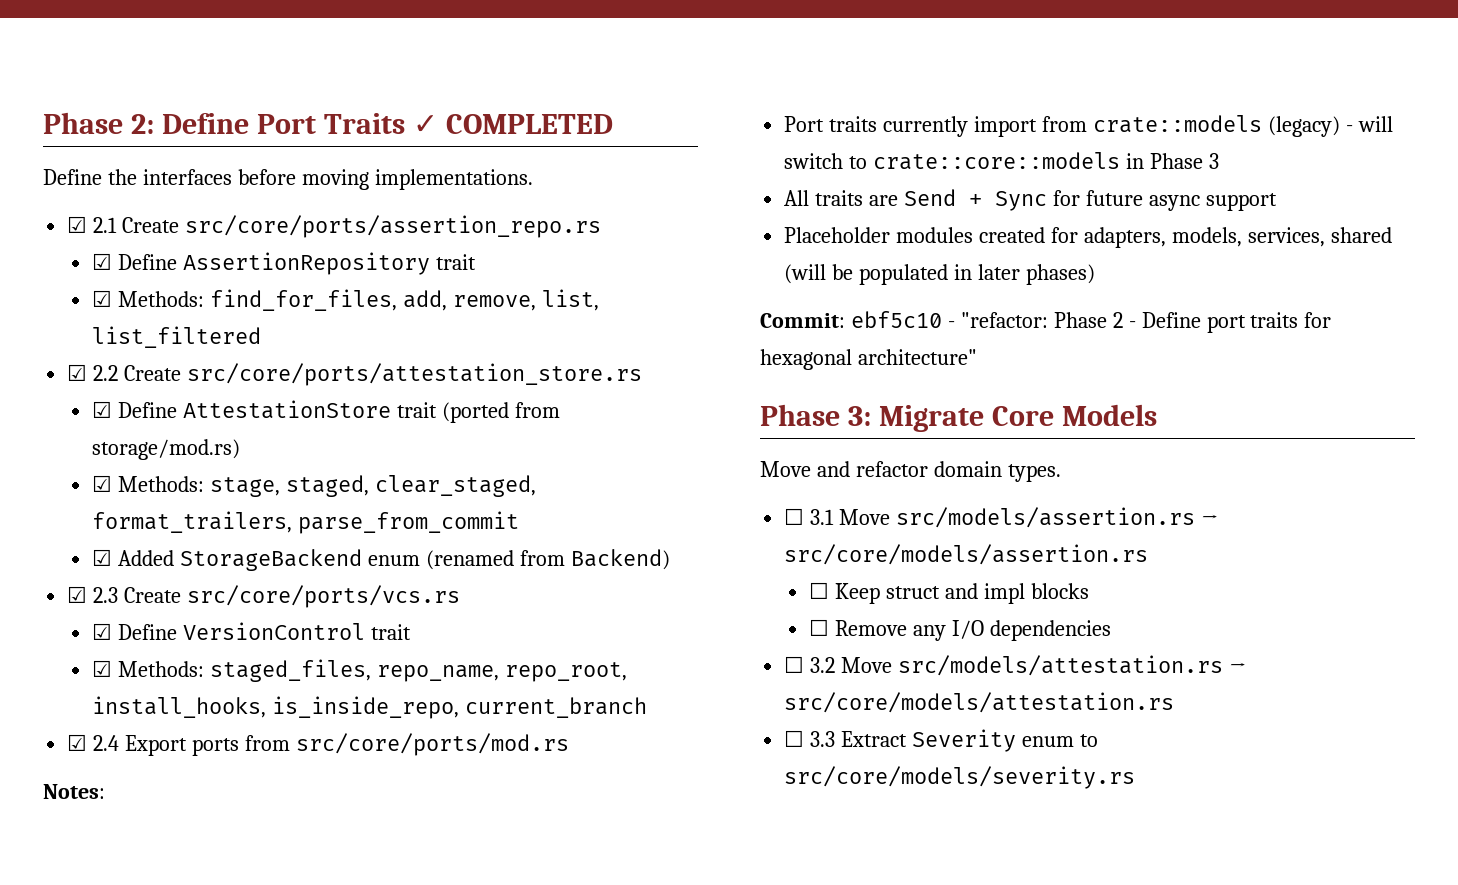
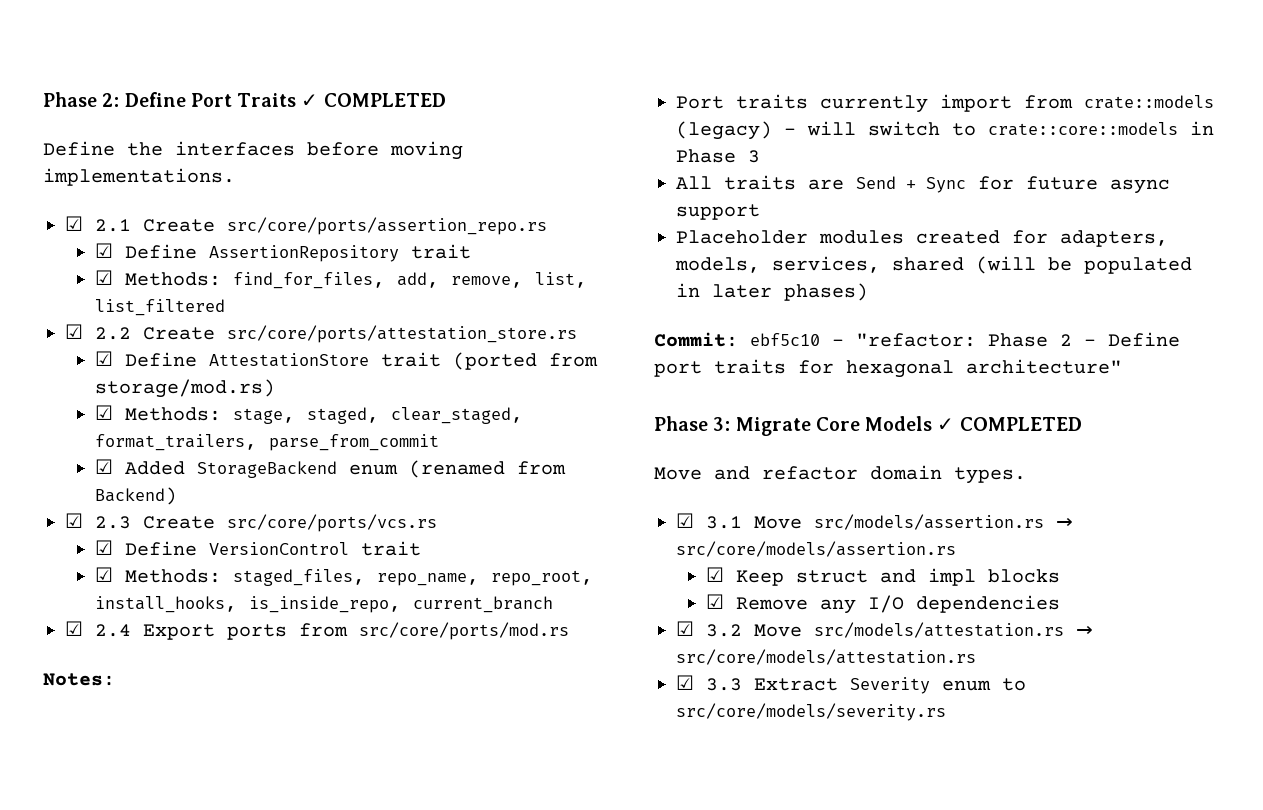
- Phase 3: Migrate Core Models
+ Phase 3: Migrate Core Models ✓ COMPLETED
- ☐ 3.1 Move src/models/assertion.rs → src/core/models/assertion.rs
+ ☑ 3.1 Move src/models/assertion.rs → src/core/models/assertion.rs
- ☐ Keep struct and impl blocks
+ ☑ Keep struct and impl blocks
- ☐ Remove any I/O dependencies
+ ☑ Remove any I/O dependencies
- ☐ 3.2 Move src/models/attestation.rs → src/core/models/attestation.rs
+ ☑ 3.2 Move src/models/attestation.rs → src/core/models/attestation.rs
- ☐ 3.3 Extract Severity enum to src/core/models/severity.rs
+ ☑ 3.3 Extract Severity enum to src/core/models/severity.rs

